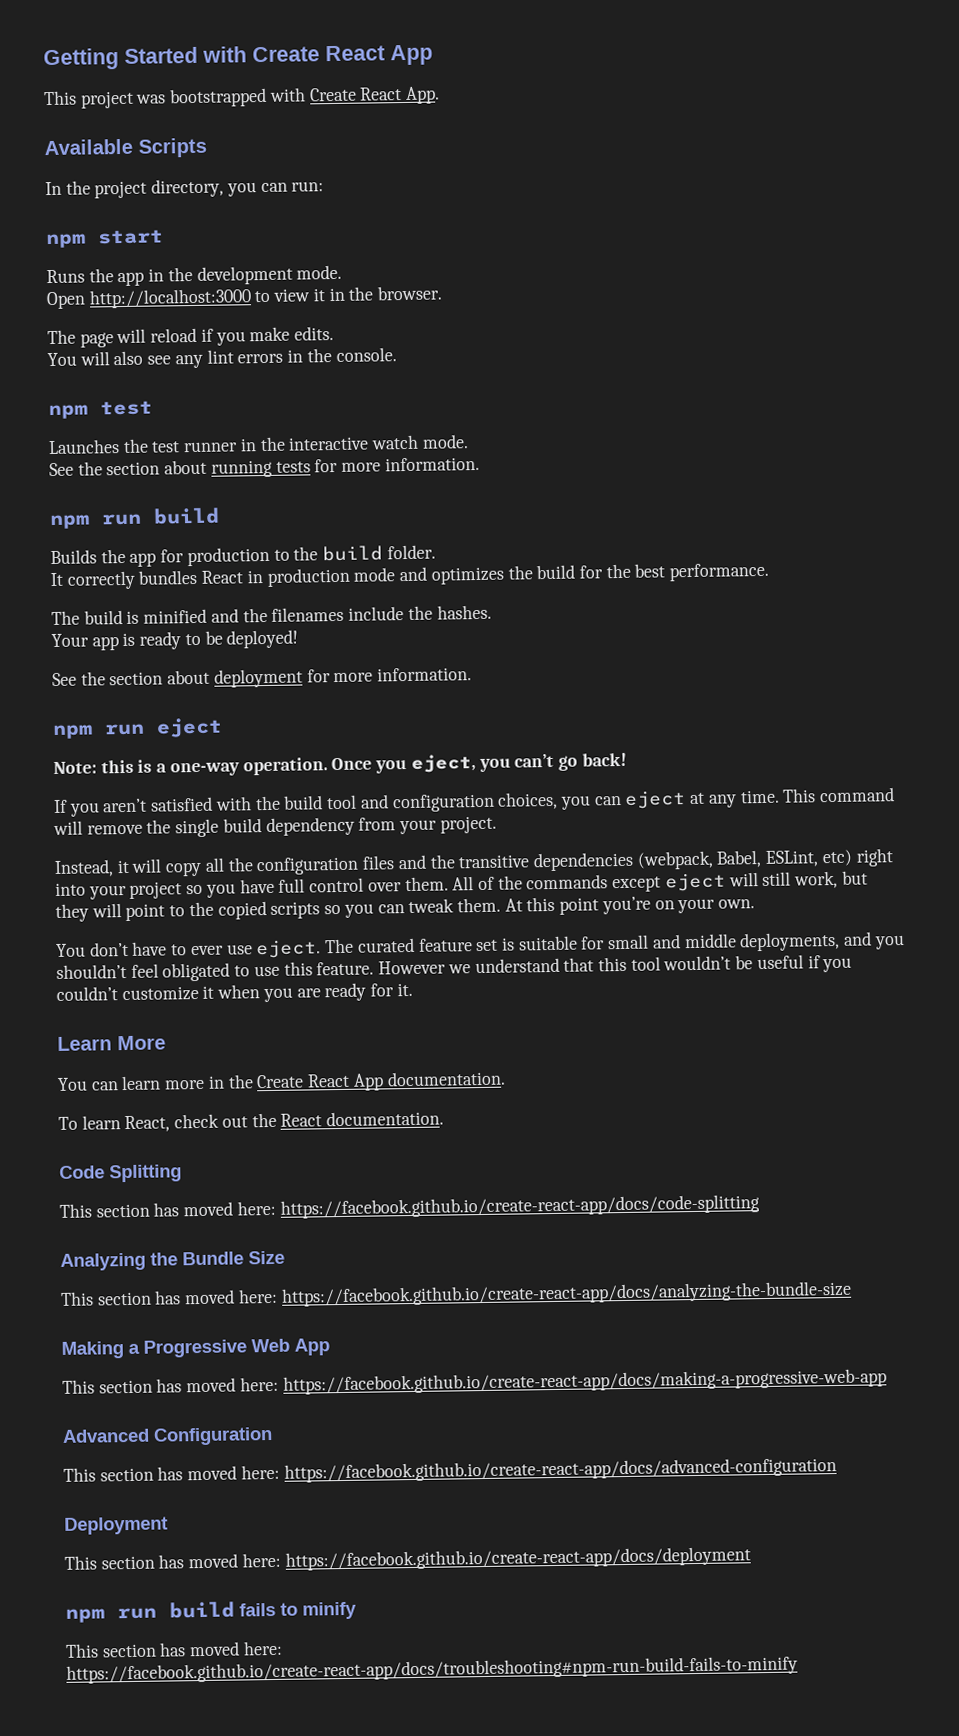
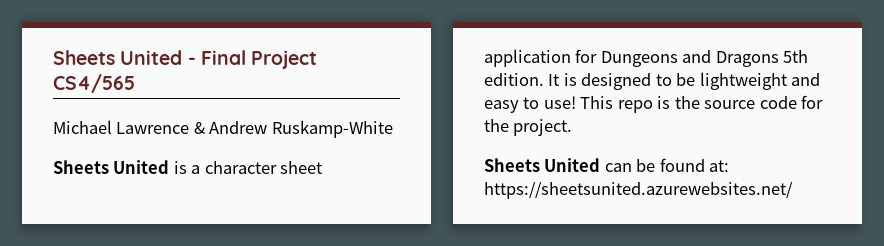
- Getting Started with Create React App
- This project was bootstrapped with Create React App.
- Available Scripts
- In the project directory, you can run:
- npm start
- Runs the app in the development mode.
- Open http://localhost:3000 to view it in the browser.
- The page will reload if you make edits.
- You will also see any lint errors in the console.
- npm test
- Launches the test runner in the interactive watch mode.
- See the section about running tests for more information.
- npm run build
- Builds the app for production to the build folder.
- It correctly bundles React in production mode and optimizes the build for the best performance.
- The build is minified and the filenames include the hashes.
- Your app is ready to be deployed!
- See the section about deployment for more information.
- npm run eject
- Note: this is a one-way operation. Once you eject, you can’t go back!
- If you aren’t satisfied with the build tool and configuration choices, you can eject at any time. This command will remove the single build dependency from your project.
- Instead, it will copy all the configuration files and the transitive dependencies (webpack, Babel, ESLint, etc) right into your project so you have full control over them. All of the commands except eject will still work, but they will point to the copied scripts so you can tweak them. At this point you’re on your own.
- You don’t have to ever use eject. The curated feature set is suitable for small and middle deployments, and you shouldn’t feel obligated to use this feature. However we understand that this tool wouldn’t be useful if you couldn’t customize it when you are ready for it.
- Learn More
- You can learn more in the Create React App documentation.
- To learn React, check out the React documentation.
- Code Splitting
- This section has moved here: https://facebook.github.io/create-react-app/docs/code-splitting
- Analyzing the Bundle Size
- This section has moved here: https://facebook.github.io/create-react-app/docs/analyzing-the-bundle-size
- Making a Progressive Web App
- This section has moved here: https://facebook.github.io/create-react-app/docs/making-a-progressive-web-app
- Advanced Configuration
- This section has moved here: https://facebook.github.io/create-react-app/docs/advanced-configuration
- Deployment
- This section has moved here: https://facebook.github.io/create-react-app/docs/deployment
- npm run build fails to minify
- This section has moved here: https://facebook.github.io/create-react-app/docs/troubleshooting#npm-run-build-fails-to-minify
+ Sheets United - Final Project CS4/565
+ Michael Lawrence & Andrew Ruskamp-White
+ Sheets United is a character sheet application for Dungeons and Dragons 5th edition. It is designed to be lightweight and easy to use! This repo is the source code for the project.
+ Sheets United can be found at: https://sheetsunited.azurewebsites.net/

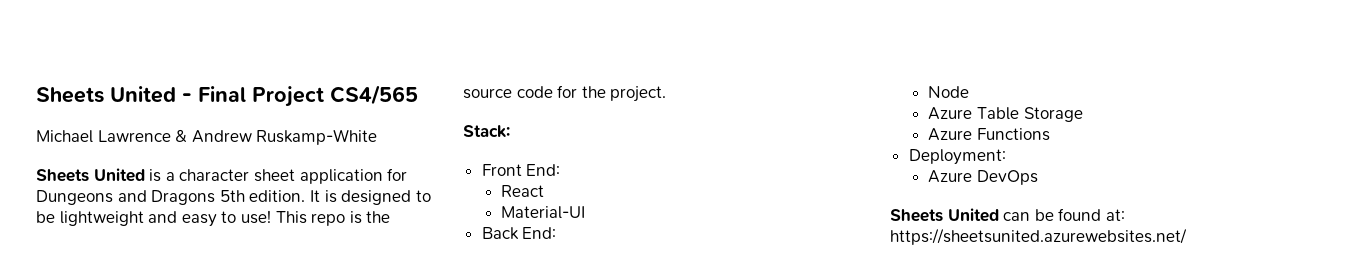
+ Stack:
+ Front End:
+ React
+ Material-UI
+ Back End:
+ Node
+ Azure Table Storage
+ Azure Functions
+ Deployment:
+ Azure DevOps

